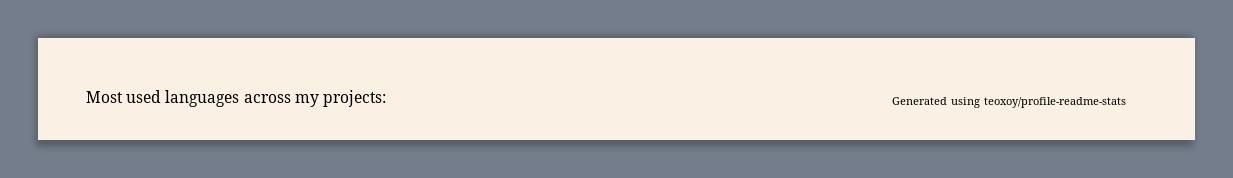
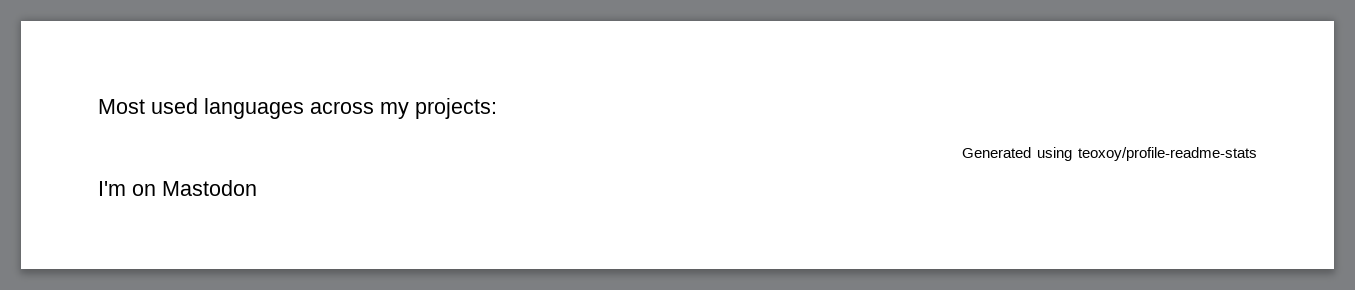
+ I'm on Mastodon

